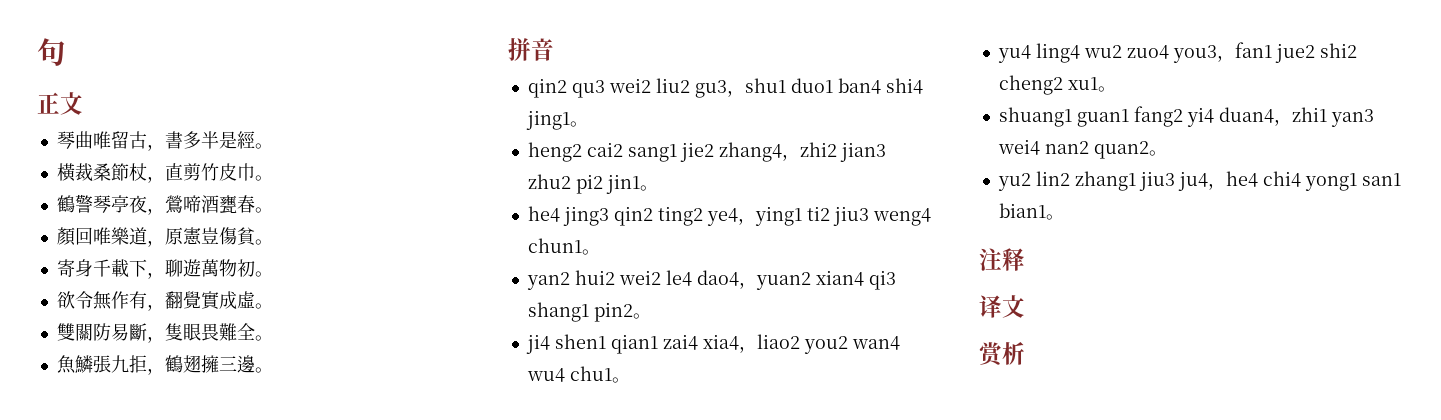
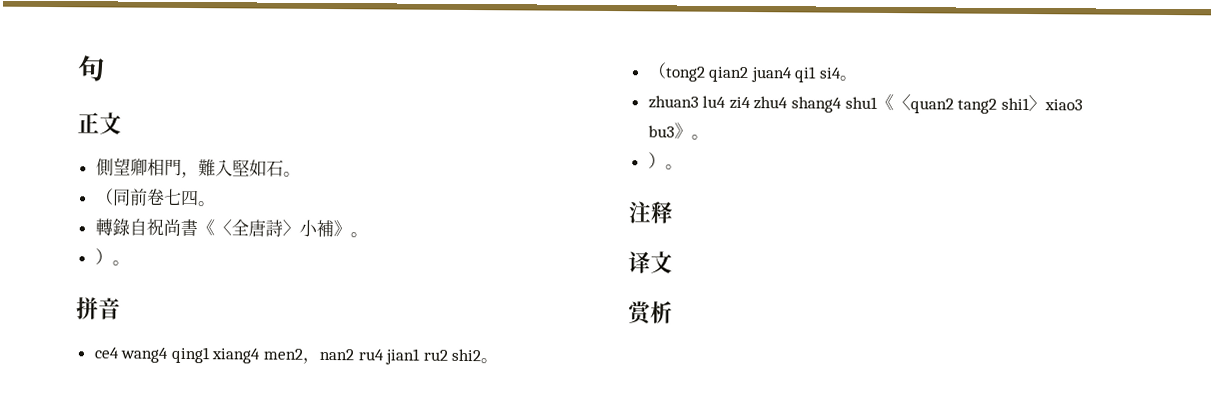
- 琴曲唯留古，書多半是經。
- 橫裁桑節杖，直剪竹皮巾。
- 鶴警琴亭夜，鶯啼酒甕春。
- 顏回唯樂道，原憲豈傷貧。
- 寄身千載下，聊遊萬物初。
- 欲令無作有，翻覺實成虛。
- 雙關防易斷，隻眼畏難全。
- 魚鱗張九拒，鶴翅擁三邊。
+ 側望卿相門，難入堅如石。
+ （同前卷七四。
+ 轉錄自祝尚書《〈全唐詩〉小補》。
+ ）。
  拼音
- qin2 qu3 wei2 liu2 gu3，shu1 duo1 ban4 shi4 jing1。
- heng2 cai2 sang1 jie2 zhang4，zhi2 jian3 zhu2 pi2 jin1。
- he4 jing3 qin2 ting2 ye4，ying1 ti2 jiu3 weng4 chun1。
- yan2 hui2 wei2 le4 dao4，yuan2 xian4 qi3 shang1 pin2。
- ji4 shen1 qian1 zai4 xia4，liao2 you2 wan4 wu4 chu1。
- yu4 ling4 wu2 zuo4 you3，fan1 jue2 shi2 cheng2 xu1。
- shuang1 guan1 fang2 yi4 duan4，zhi1 yan3 wei4 nan2 quan2。
- yu2 lin2 zhang1 jiu3 ju4，he4 chi4 yong1 san1 bian1。
+ ce4 wang4 qing1 xiang4 men2，nan2 ru4 jian1 ru2 shi2。
+ （tong2 qian2 juan4 qi1 si4。
+ zhuan3 lu4 zi4 zhu4 shang4 shu1《〈quan2 tang2 shi1〉xiao3 bu3》。
+ ）。

